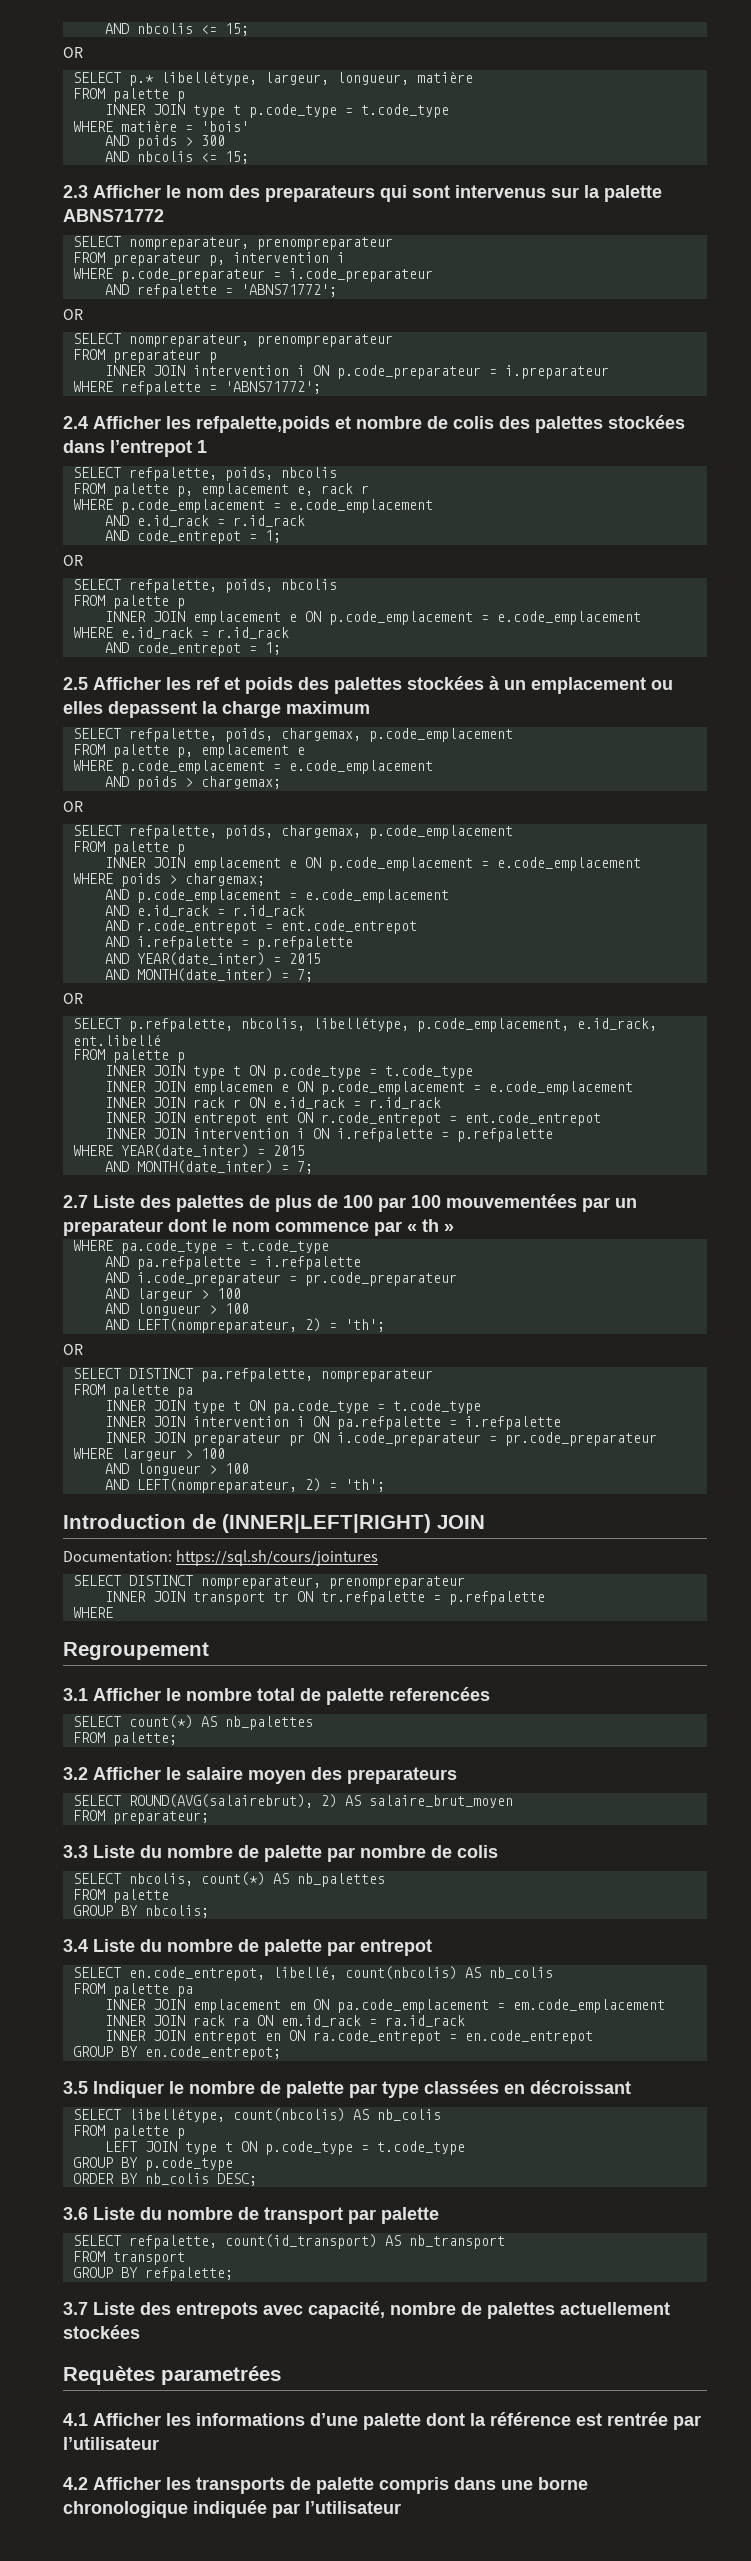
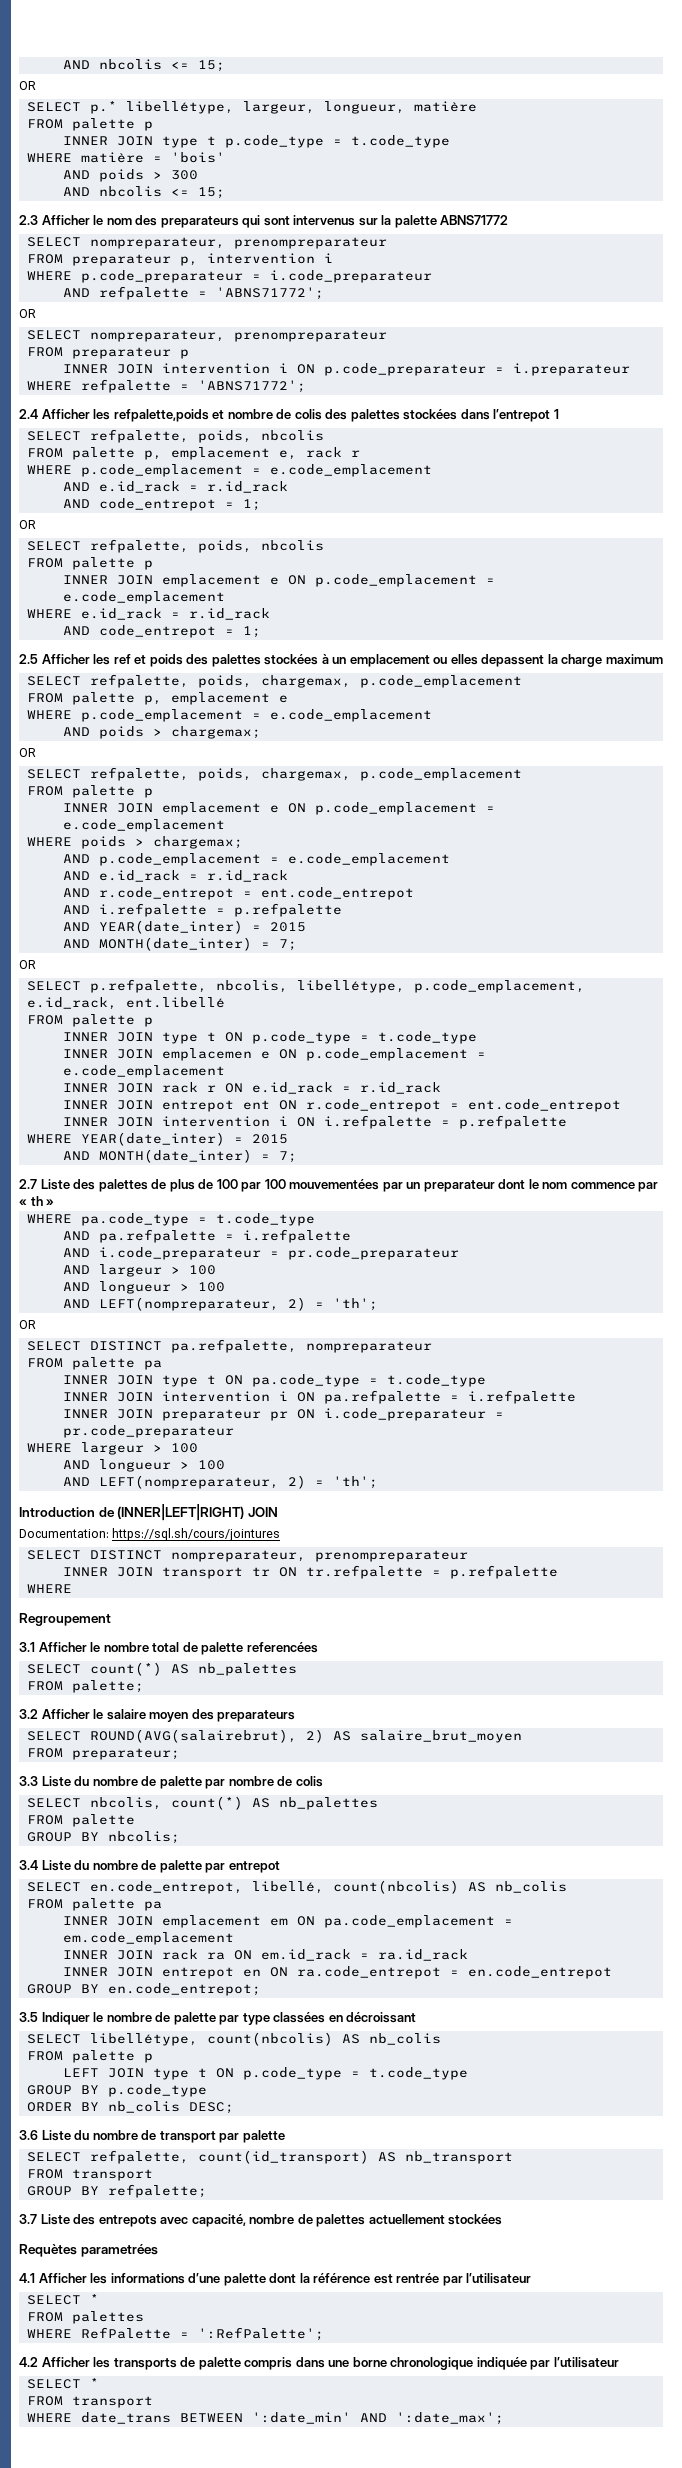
  4.1 Afficher les informations d’une palette dont la référence est rentrée par l’utilisateur
+ SELECT *
+ FROM palettes
+ WHERE RefPalette = ':RefPalette';
  4.2 Afficher les transports de palette compris dans une borne chronologique indiquée par l’utilisateur
+ SELECT *
+ FROM transport
+ WHERE date_trans BETWEEN ':date_min' AND ':date_max';

